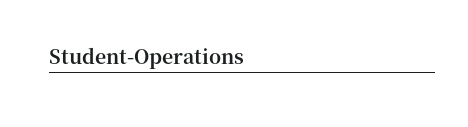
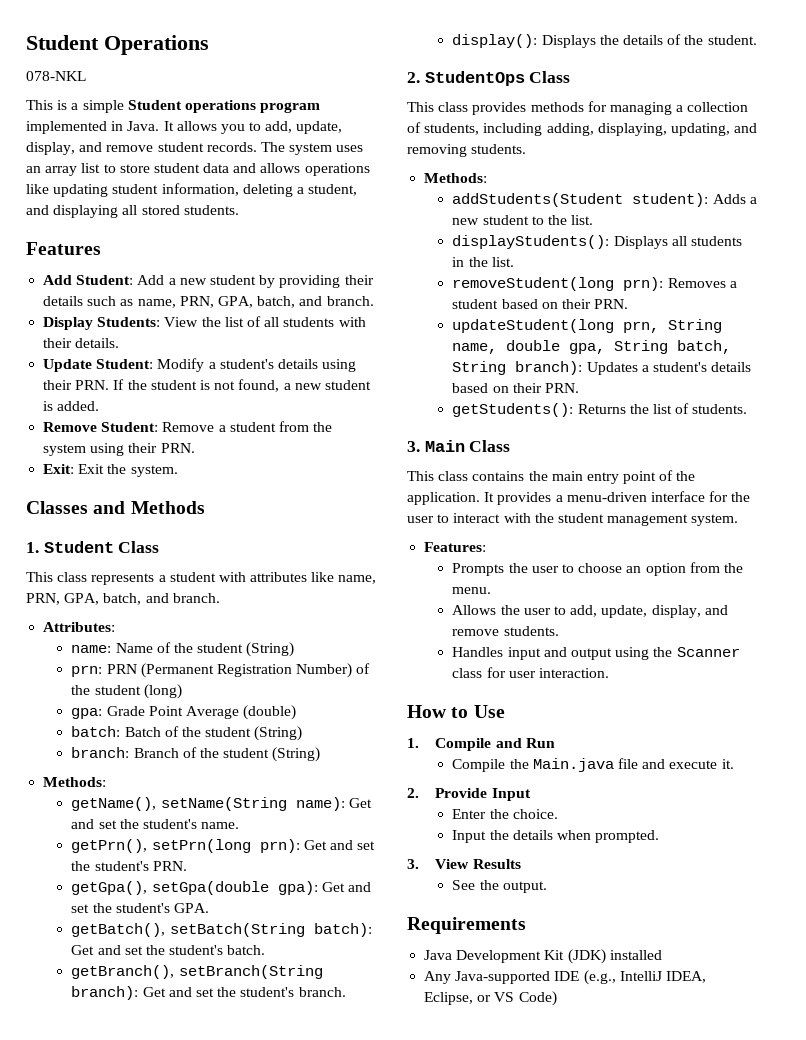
- Student-Operations
+ Student Operations
+ 078-NKL
+ This is a simple Student operations program implemented in Java. It allows you to add, update, display, and remove student records. The system uses an array list to store student data and allows operations like updating student information, deleting a student, and displaying all stored students.
+ Features
+ Add Student: Add a new student by providing their details such as name, PRN, GPA, batch, and branch.
+ Display Students: View the list of all students with their details.
+ Update Student: Modify a student's details using their PRN. If the student is not found, a new student is added.
+ Remove Student: Remove a student from the system using their PRN.
+ Exit: Exit the system.
+ Classes and Methods
+ 1. Student Class
+ This class represents a student with attributes like name, PRN, GPA, batch, and branch.
+ Attributes:
+ name: Name of the student (String)
+ prn: PRN (Permanent Registration Number) of the student (long)
+ gpa: Grade Point Average (double)
+ batch: Batch of the student (String)
+ branch: Branch of the student (String)
+ Methods:
+ getName(), setName(String name): Get and set the student's name.
+ getPrn(), setPrn(long prn): Get and set the student's PRN.
+ getGpa(), setGpa(double gpa): Get and set the student's GPA.
+ getBatch(), setBatch(String batch): Get and set the student's batch.
+ getBranch(), setBranch(String branch): Get and set the student's branch.
+ display(): Displays the details of the student.
+ 2. StudentOps Class
+ This class provides methods for managing a collection of students, including adding, displaying, updating, and removing students.
+ Methods:
+ addStudents(Student student): Adds a new student to the list.
+ displayStudents(): Displays all students in the list.
+ removeStudent(long prn): Removes a student based on their PRN.
+ updateStudent(long prn, String name, double gpa, String batch, String branch): Updates a student's details based on their PRN.
+ getStudents(): Returns the list of students.
+ 3. Main Class
+ This class contains the main entry point of the application. It provides a menu-driven interface for the user to interact with the student management system.
+ Features:
+ Prompts the user to choose an option from the menu.
+ Allows the user to add, update, display, and remove students.
+ Handles input and output using the Scanner class for user interaction.
+ How to Use
+ 1. Compile and Run
+ Compile the Main.java file and execute it.
+ 2. Provide Input
+ Enter the choice.
+ Input the details when prompted.
+ 3. View Results
+ See the output.
+ Requirements
+ Java Development Kit (JDK) installed
+ Any Java-supported IDE (e.g., IntelliJ IDEA, Eclipse, or VS Code)

